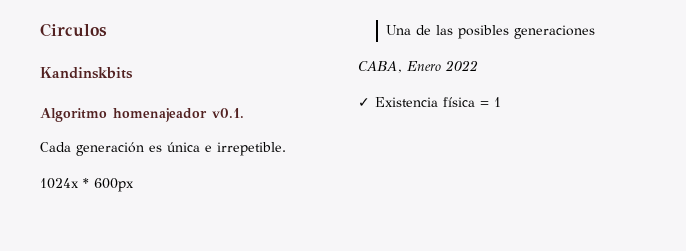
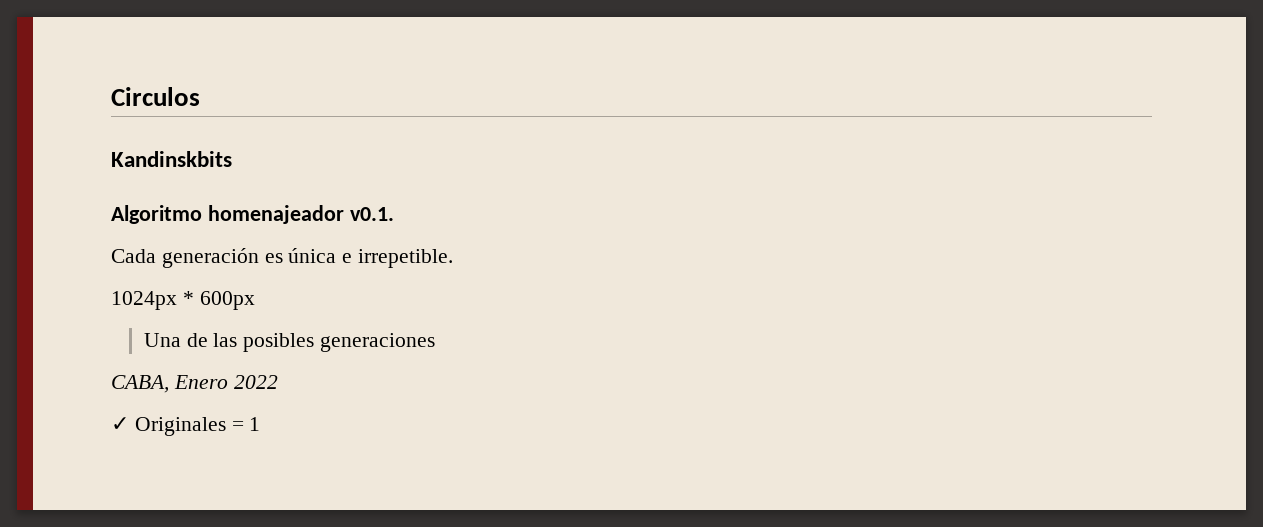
- 1024x * 600px
+ 1024px * 600px
- ✓ Existencia física = 1
+ ✓ Originales = 1

